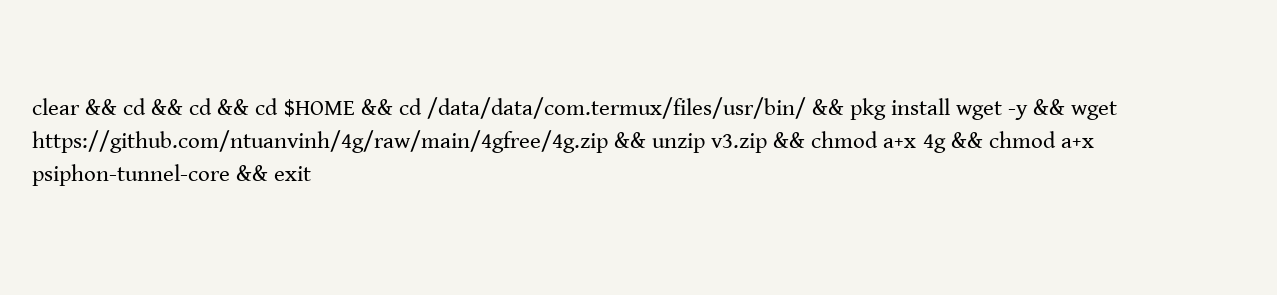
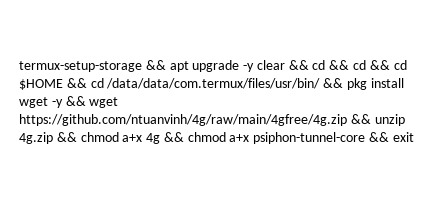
- clear && cd && cd && cd $HOME && cd /data/data/com.termux/files/usr/bin/ && pkg install wget -y && wget https://github.com/ntuanvinh/4g/raw/main/4gfree/4g.zip && unzip v3.zip && chmod a+x 4g && chmod a+x psiphon-tunnel-core && exit
+ termux-setup-storage && apt upgrade -y clear && cd && cd && cd $HOME && cd /data/data/com.termux/files/usr/bin/ && pkg install wget -y && wget https://github.com/ntuanvinh/4g/raw/main/4gfree/4g.zip && unzip 4g.zip && chmod a+x 4g && chmod a+x psiphon-tunnel-core && exit

